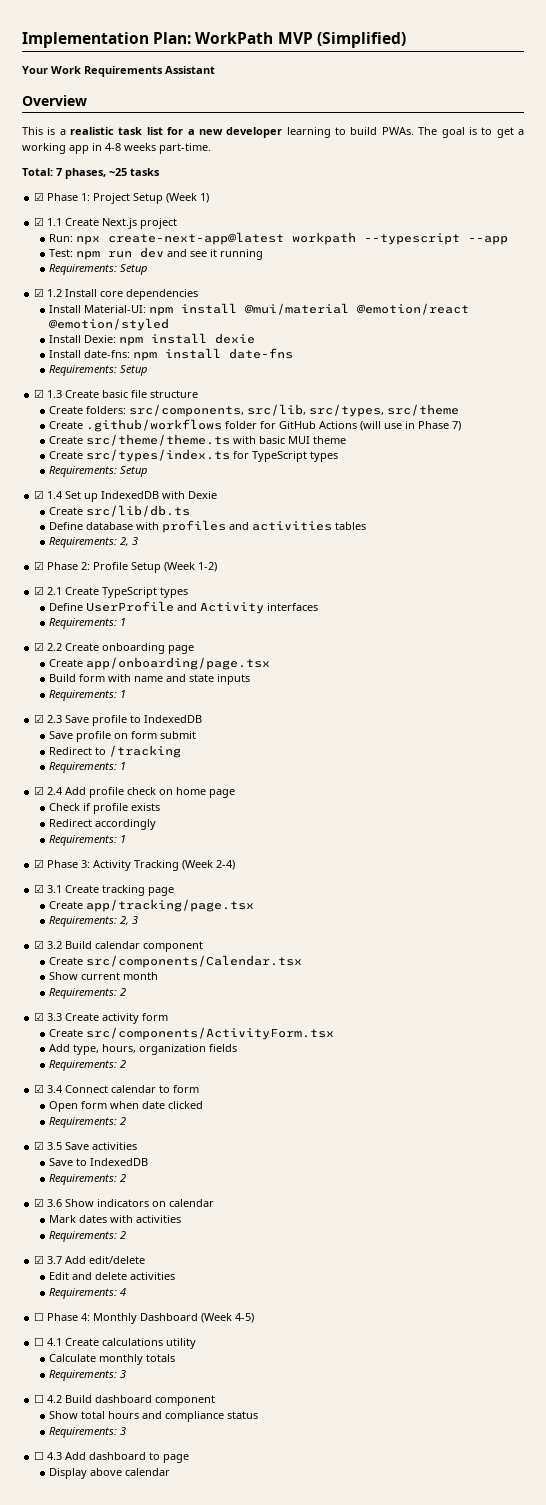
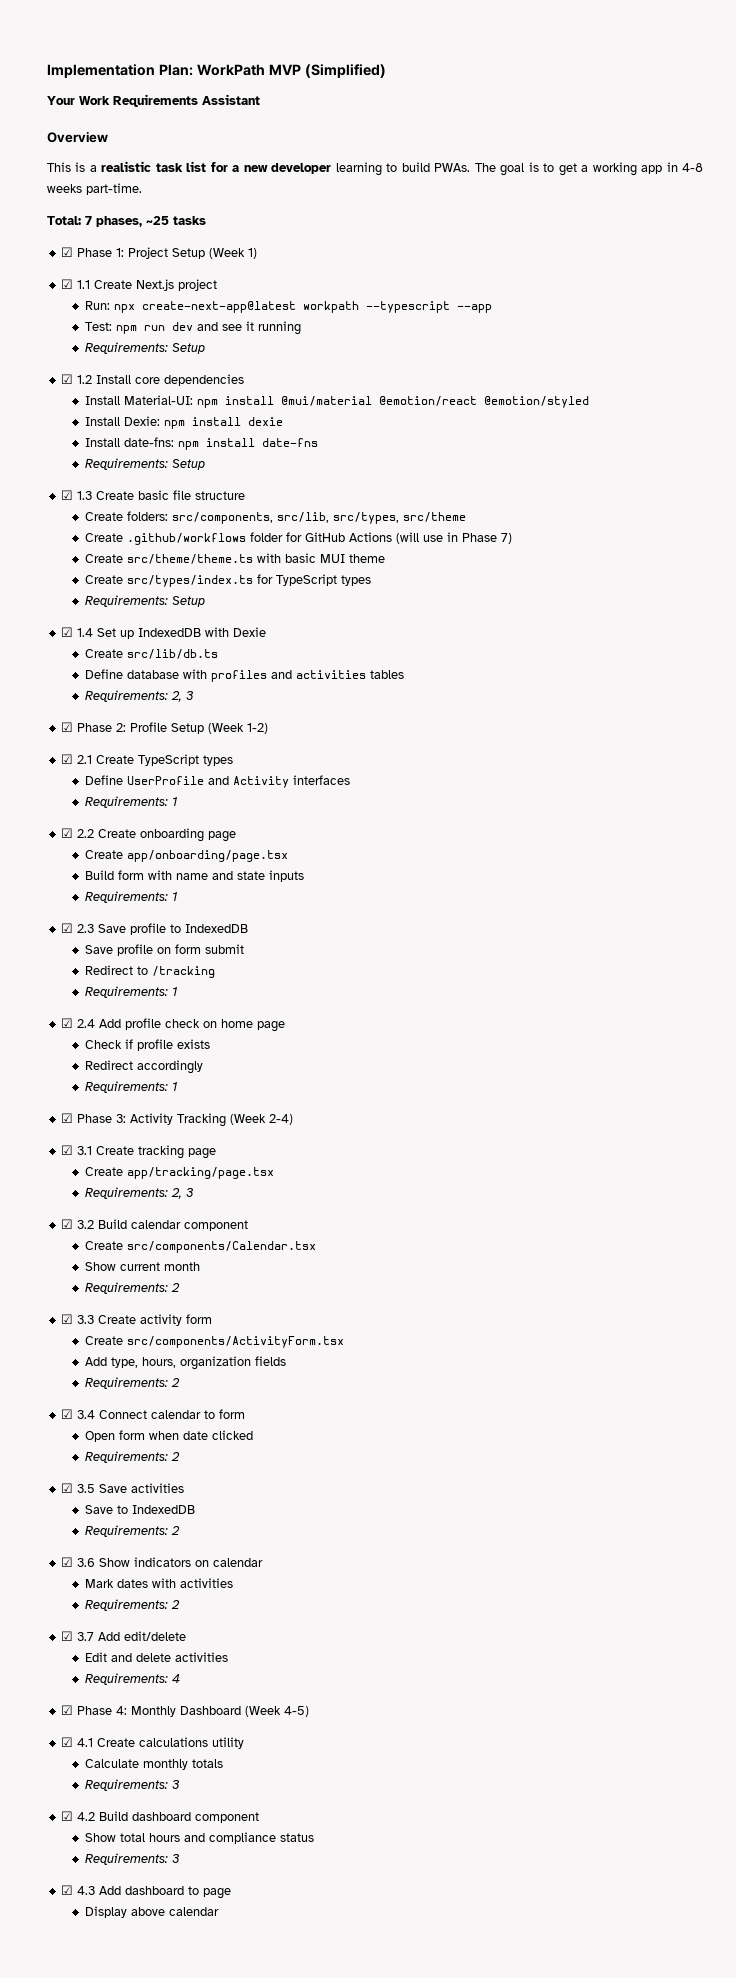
- ☐ Phase 4: Monthly Dashboard (Week 4-5)
+ ☑ Phase 4: Monthly Dashboard (Week 4-5)
- ☐ 4.1 Create calculations utility
+ ☑ 4.1 Create calculations utility
- ☐ 4.2 Build dashboard component
+ ☑ 4.2 Build dashboard component
- ☐ 4.3 Add dashboard to page
+ ☑ 4.3 Add dashboard to page

